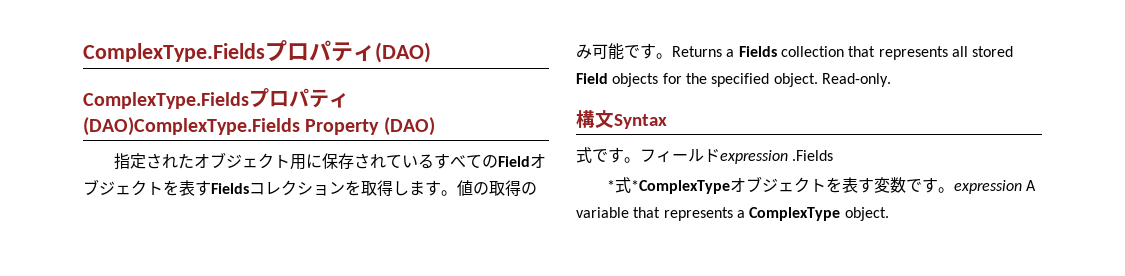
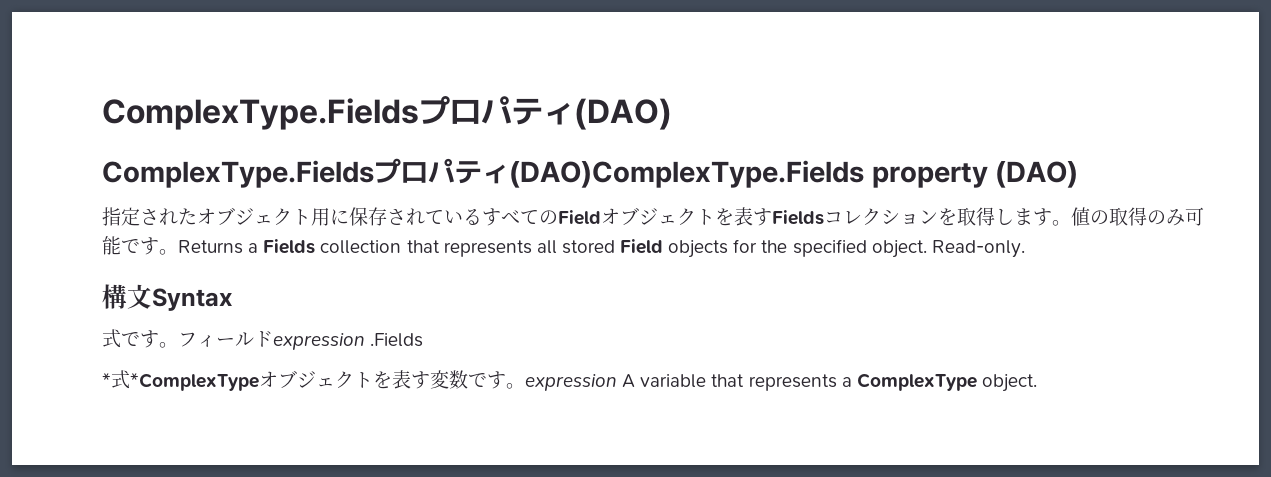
- ComplexType.Fieldsプロパティ(DAO)ComplexType.Fields Property (DAO)
+ ComplexType.Fieldsプロパティ(DAO)ComplexType.Fields property (DAO)

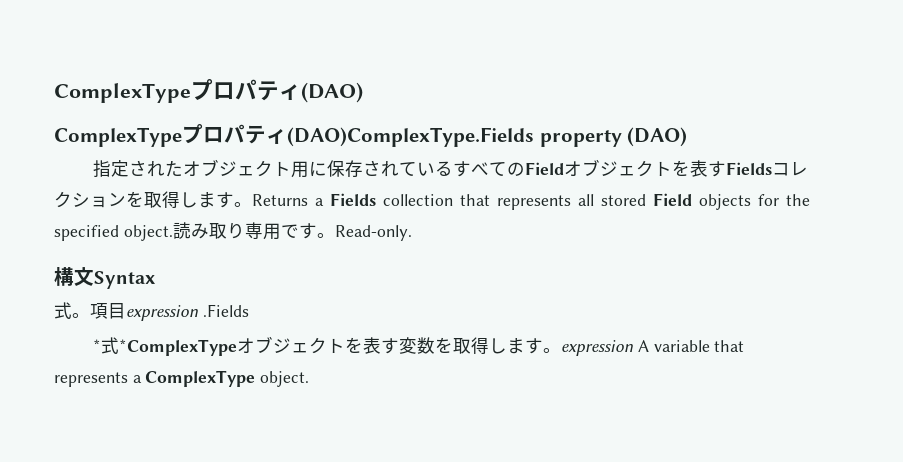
- ComplexType.Fieldsプロパティ(DAO)
+ ComplexTypeプロパティ(DAO)
- ComplexType.Fieldsプロパティ(DAO)ComplexType.Fields property (DAO)
+ ComplexTypeプロパティ(DAO)ComplexType.Fields property (DAO)
- 値の取得のみ可能です。
+ 読み取り専用です。
- 式です。フィールドexpression .Fields
+ 式。項目expression .Fields
- *式*ComplexTypeオブジェクトを表す変数です。expression A variable that represents a ComplexType object.
+ *式*ComplexTypeオブジェクトを表す変数を取得します。expression A variable that represents a ComplexType object.

